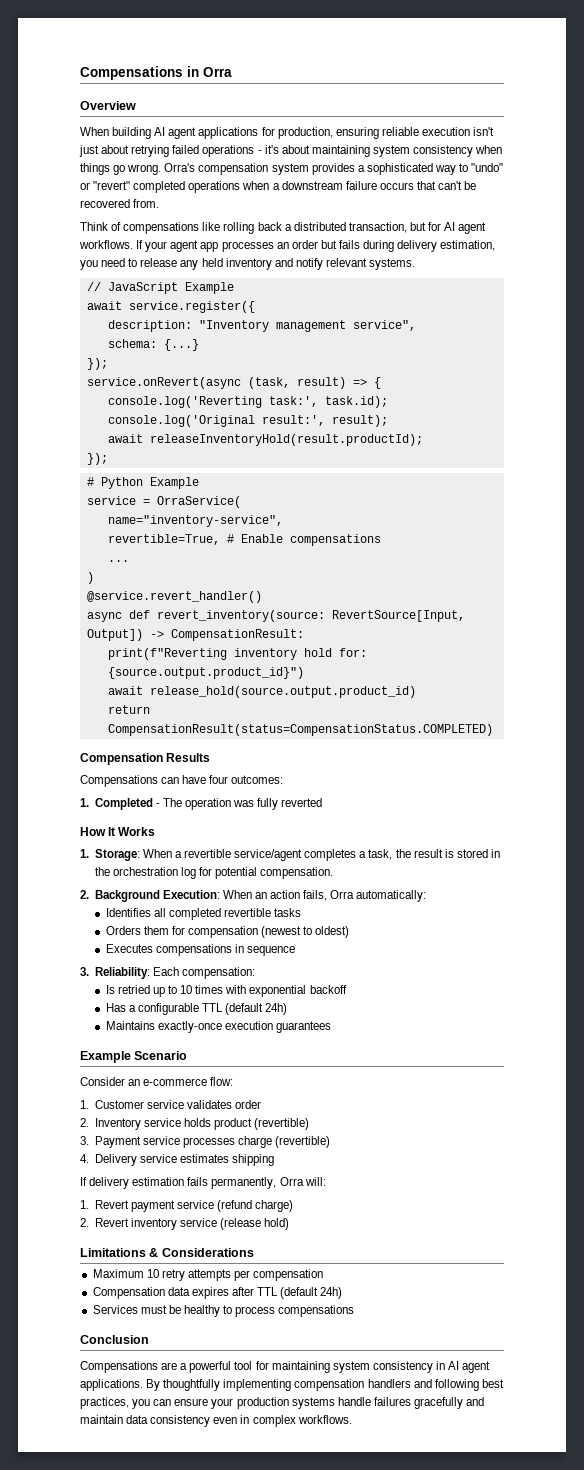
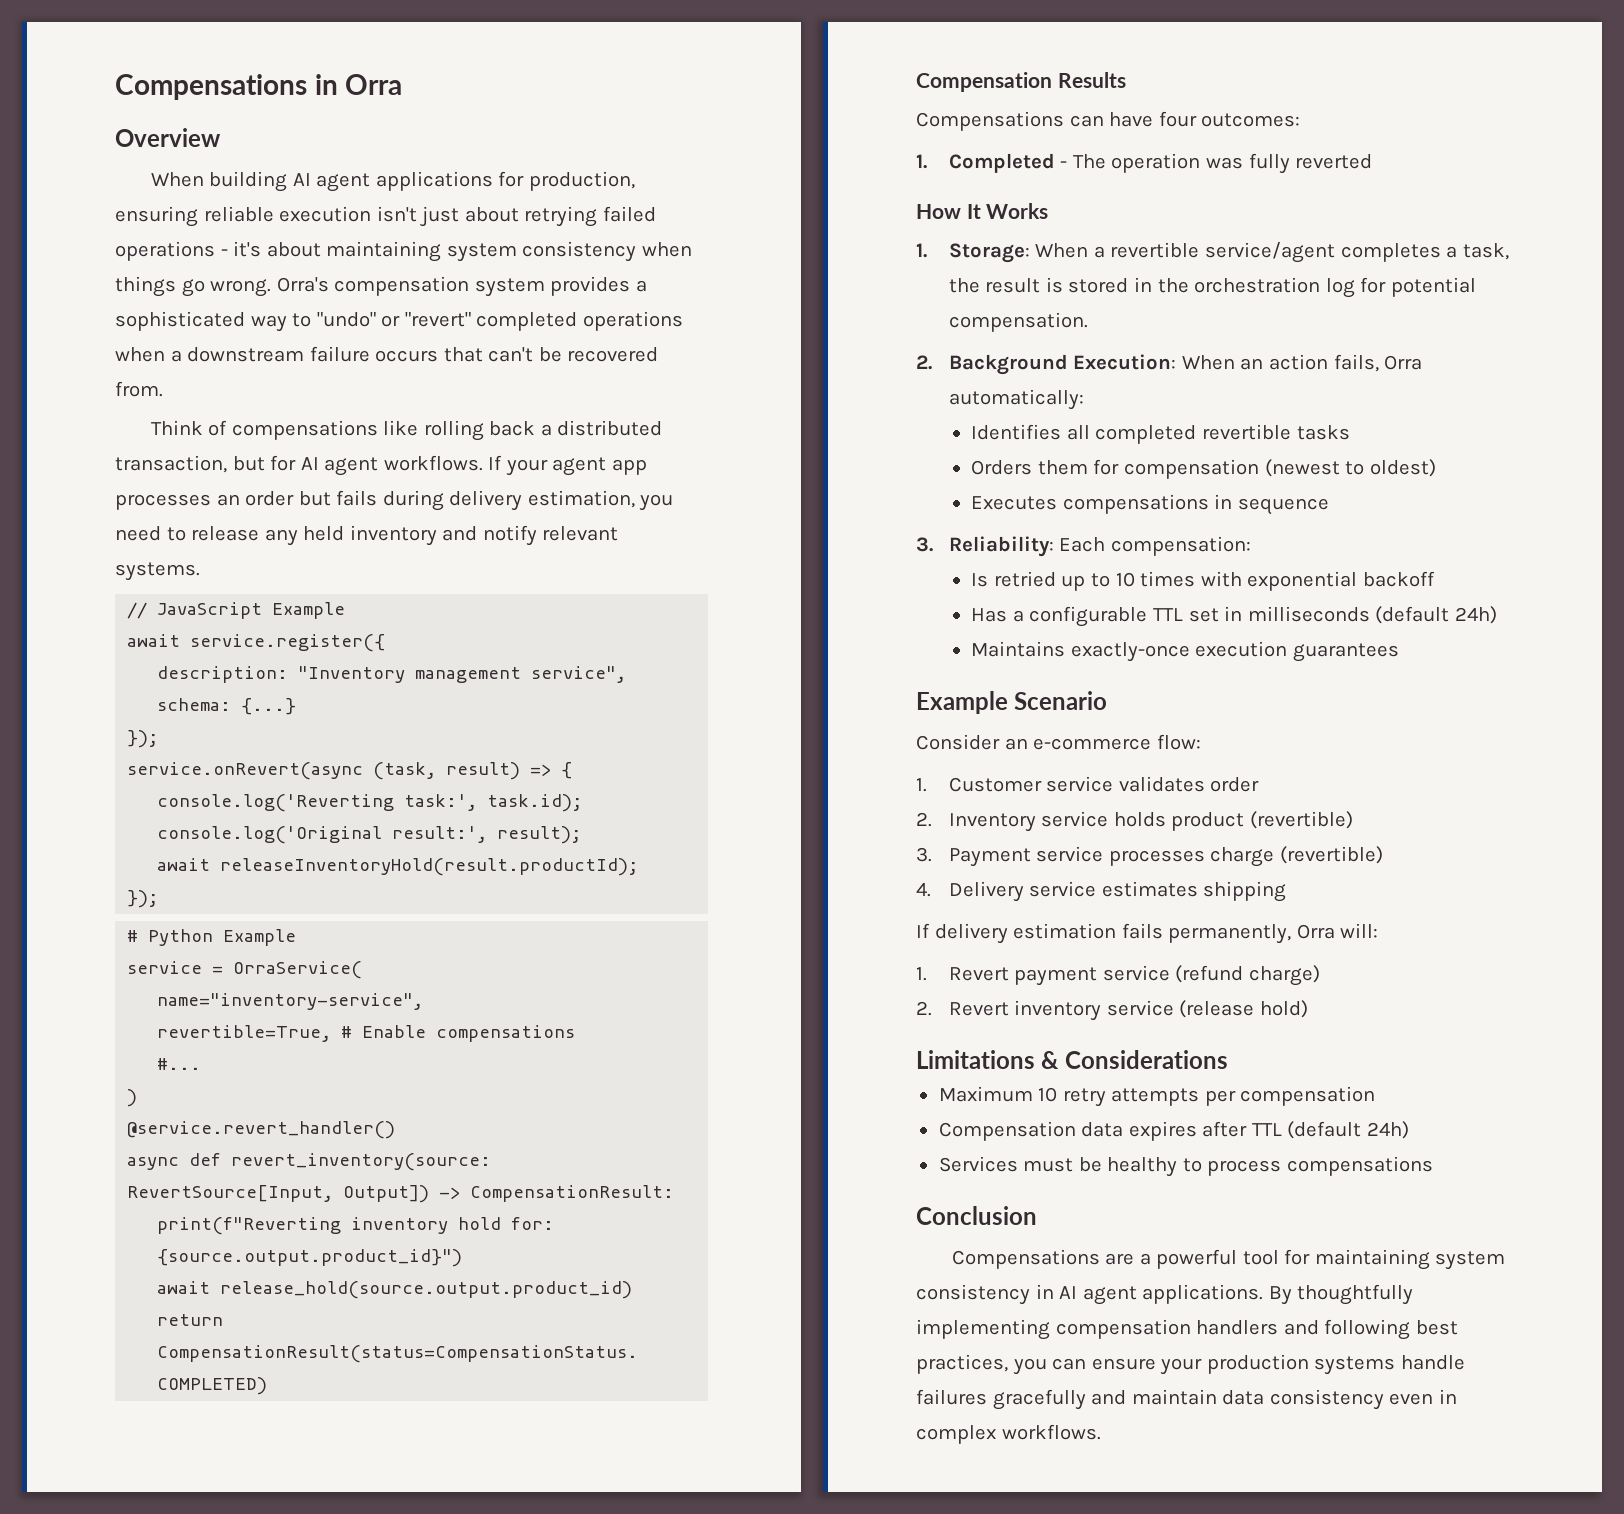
- ...
+ #...
- Has a configurable TTL (default 24h)
+ Has a configurable TTL set in milliseconds (default 24h)

